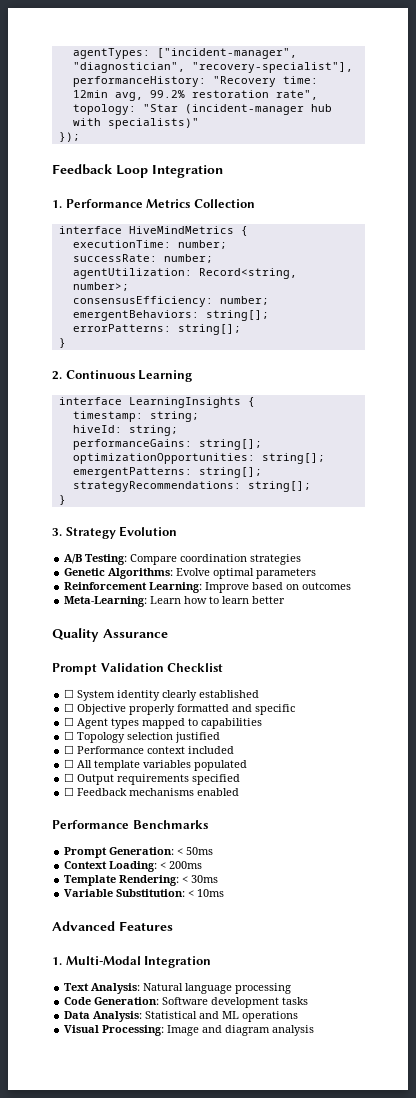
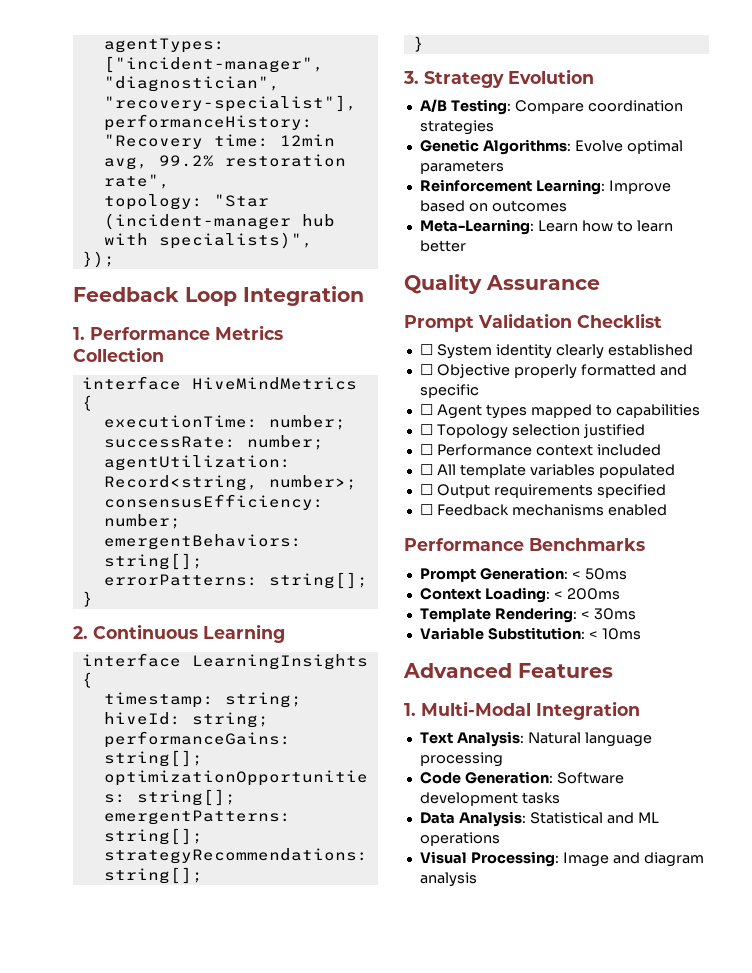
- topology: "Star (incident-manager hub with specialists)"
+ topology: "Star (incident-manager hub with specialists)",

